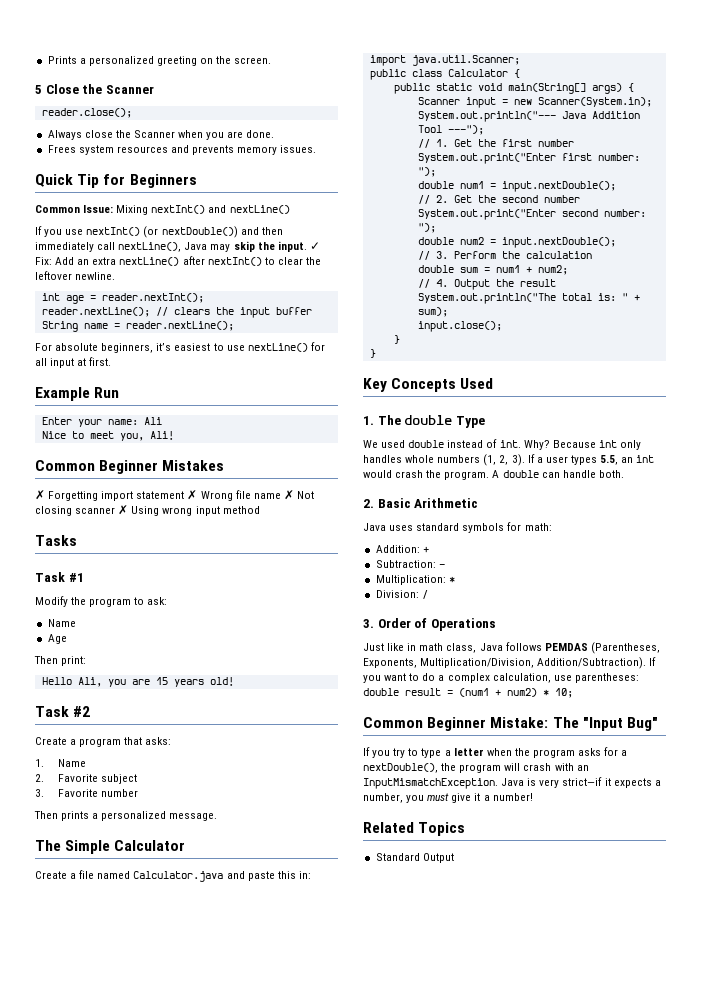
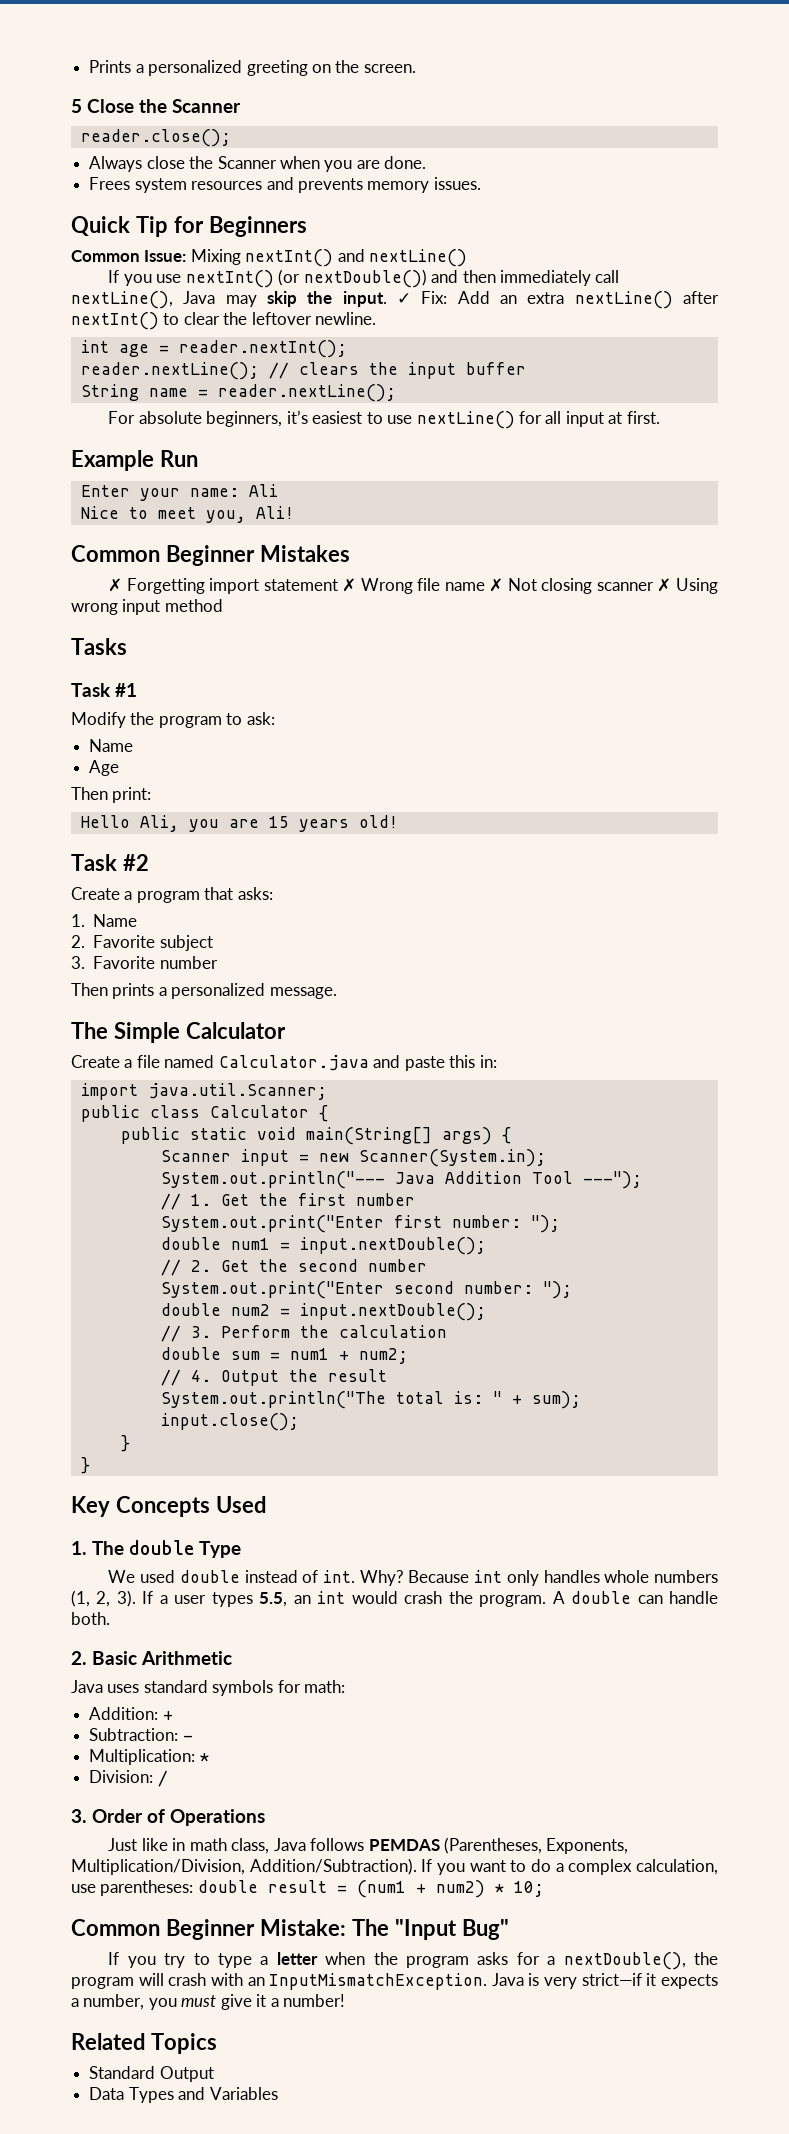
+ Data Types and Variables

